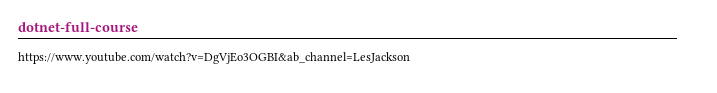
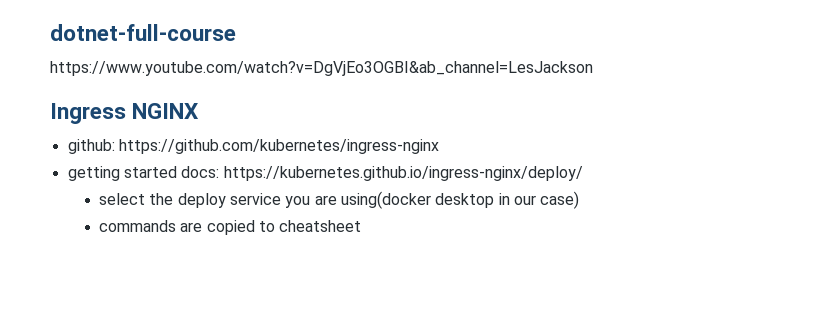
+ Ingress NGINX
+ github: https://github.com/kubernetes/ingress-nginx
+ getting started docs: https://kubernetes.github.io/ingress-nginx/deploy/
+ select the deploy service you are using(docker desktop in our case)
+ commands are copied to cheatsheet

